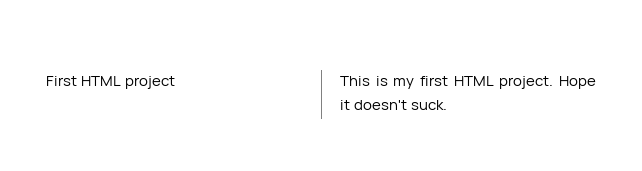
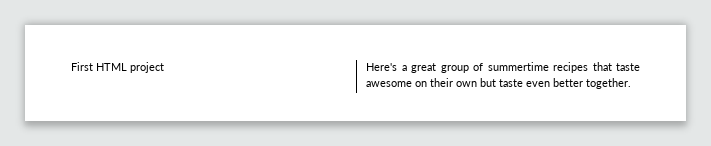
- This is my first HTML project. Hope it doesn't suck.
+ Here's a great group of summertime recipes that taste awesome on their own but taste even better together.

